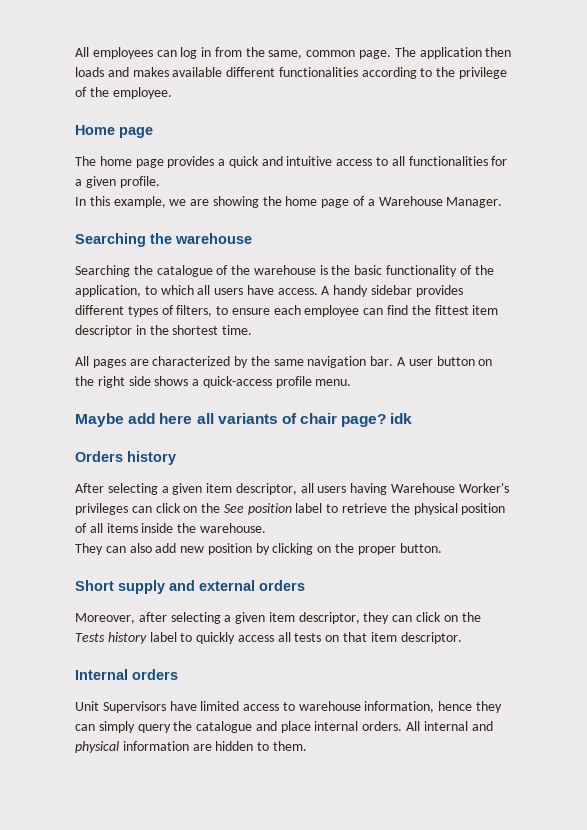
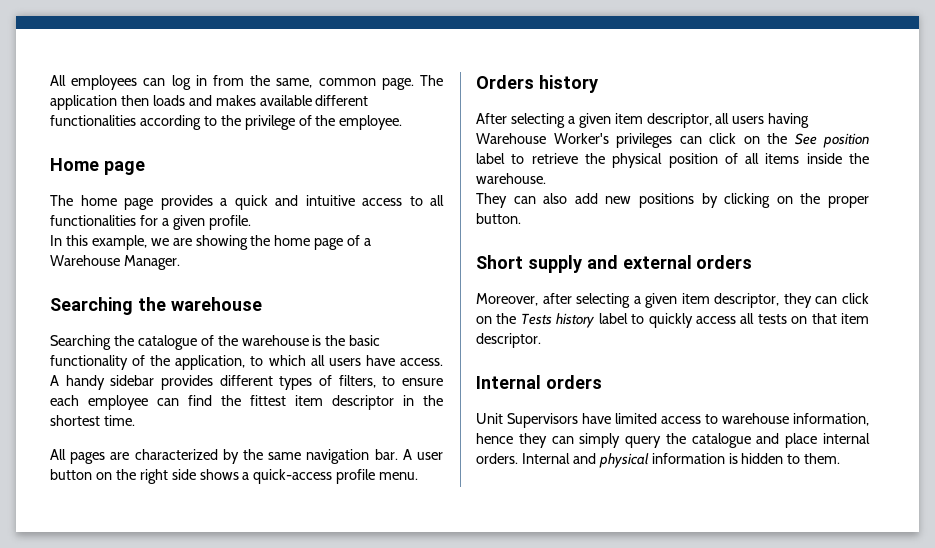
- Maybe add here all variants of chair page? idk
- They can also add new position by clicking on the proper button.
+ They can also add new positions by clicking on the proper button.
- All internal and physical information are hidden to them.
+ Internal and physical information is hidden to them.

